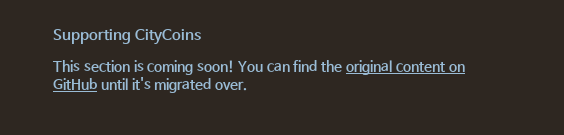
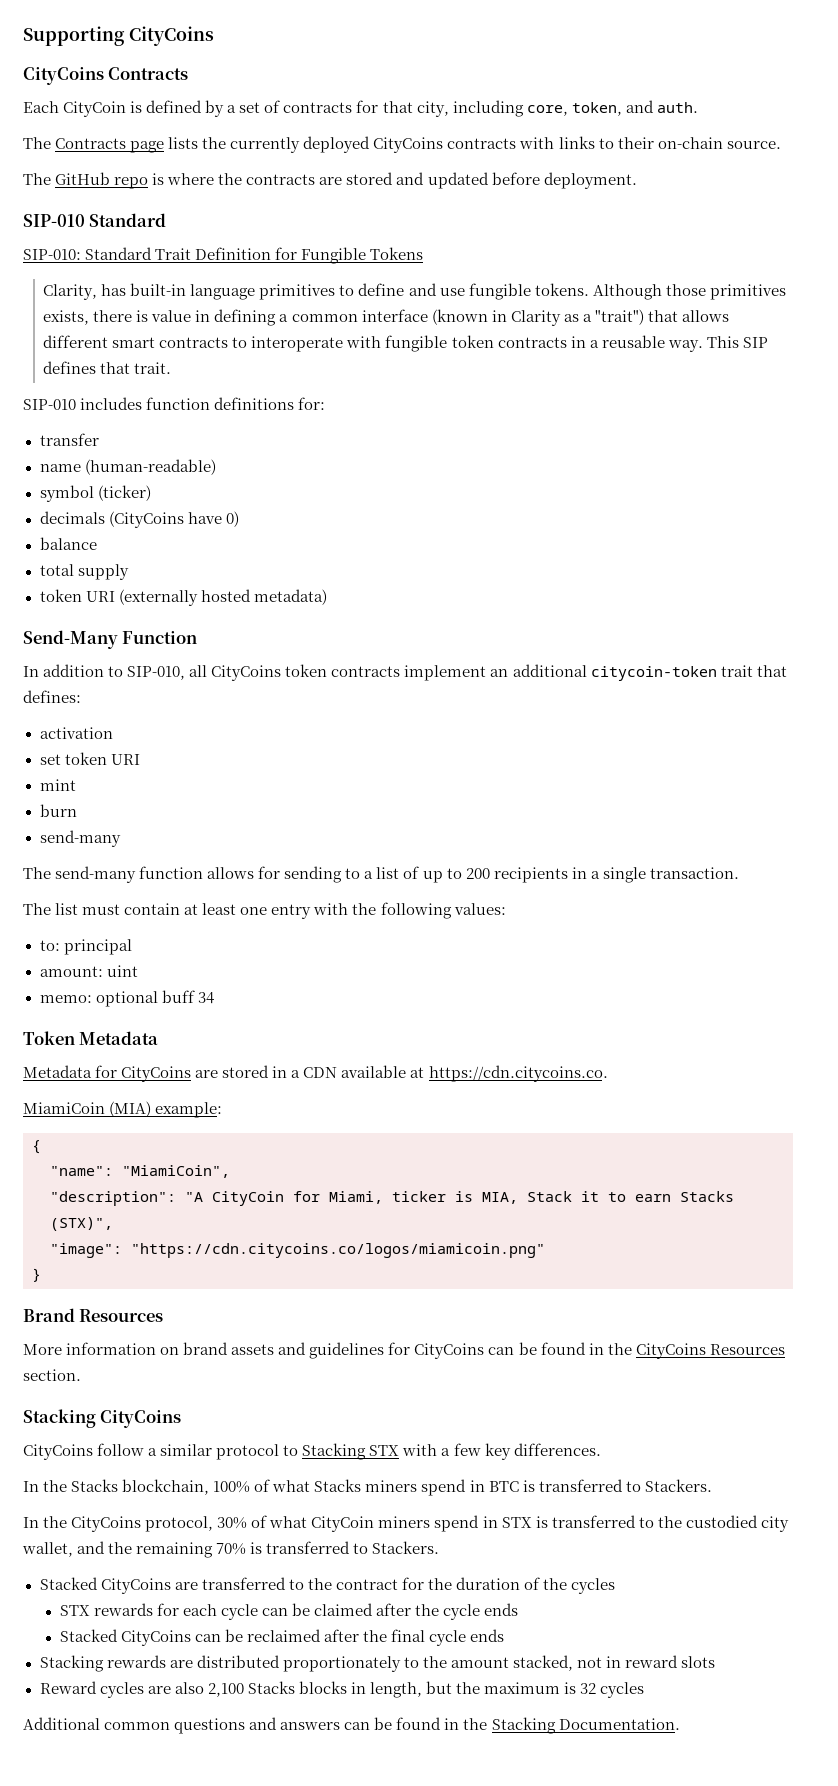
- This section is coming soon! You can find the original content on GitHub until it's migrated over.
+ CityCoins Contracts
+ Each CityCoin is defined by a set of contracts for that city, including core, token, and auth.
+ The Contracts page lists the currently deployed CityCoins contracts with links to their on-chain source.
+ The GitHub repo is where the contracts are stored and updated before deployment.
+ SIP-010 Standard
+ SIP-010: Standard Trait Definition for Fungible Tokens
+ Clarity, has built-in language primitives to define and use fungible tokens. Although those primitives exists, there is value in defining a common interface (known in Clarity as a "trait") that allows different smart contracts to interoperate with fungible token contracts in a reusable way. This SIP defines that trait.
+ SIP-010 includes function definitions for:
+ transfer
+ name (human-readable)
+ symbol (ticker)
+ decimals (CityCoins have 0)
+ balance
+ total supply
+ token URI (externally hosted metadata)
+ Send-Many Function
+ In addition to SIP-010, all CityCoins token contracts implement an additional citycoin-token trait that defines:
+ activation
+ set token URI
+ mint
+ burn
+ send-many
+ The send-many function allows for sending to a list of up to 200 recipients in a single transaction.
+ The list must contain at least one entry with the following values:
+ to: principal
+ amount: uint
+ memo: optional buff 34
+ Token Metadata
+ Metadata for CityCoins are stored in a CDN available at https://cdn.citycoins.co.
+ MiamiCoin (MIA) example:
+ {
+ "name": "MiamiCoin",
+ "description": "A CityCoin for Miami, ticker is MIA, Stack it to earn Stacks (STX)",
+ "image": "https://cdn.citycoins.co/logos/miamicoin.png"
+ }
+ Brand Resources
+ More information on brand assets and guidelines for CityCoins can be found in the CityCoins Resources section.
+ Stacking CityCoins
+ CityCoins follow a similar protocol to Stacking STX with a few key differences.
+ In the Stacks blockchain, 100% of what Stacks miners spend in BTC is transferred to Stackers.
+ In the CityCoins protocol, 30% of what CityCoin miners spend in STX is transferred to the custodied city wallet, and the remaining 70% is transferred to Stackers.
+ Stacked CityCoins are transferred to the contract for the duration of the cycles
+ STX rewards for each cycle can be claimed after the cycle ends
+ Stacked CityCoins can be reclaimed after the final cycle ends
+ Stacking rewards are distributed proportionately to the amount stacked, not in reward slots
+ Reward cycles are also 2,100 Stacks blocks in length, but the maximum is 32 cycles
+ Additional common questions and answers can be found in the Stacking Documentation.

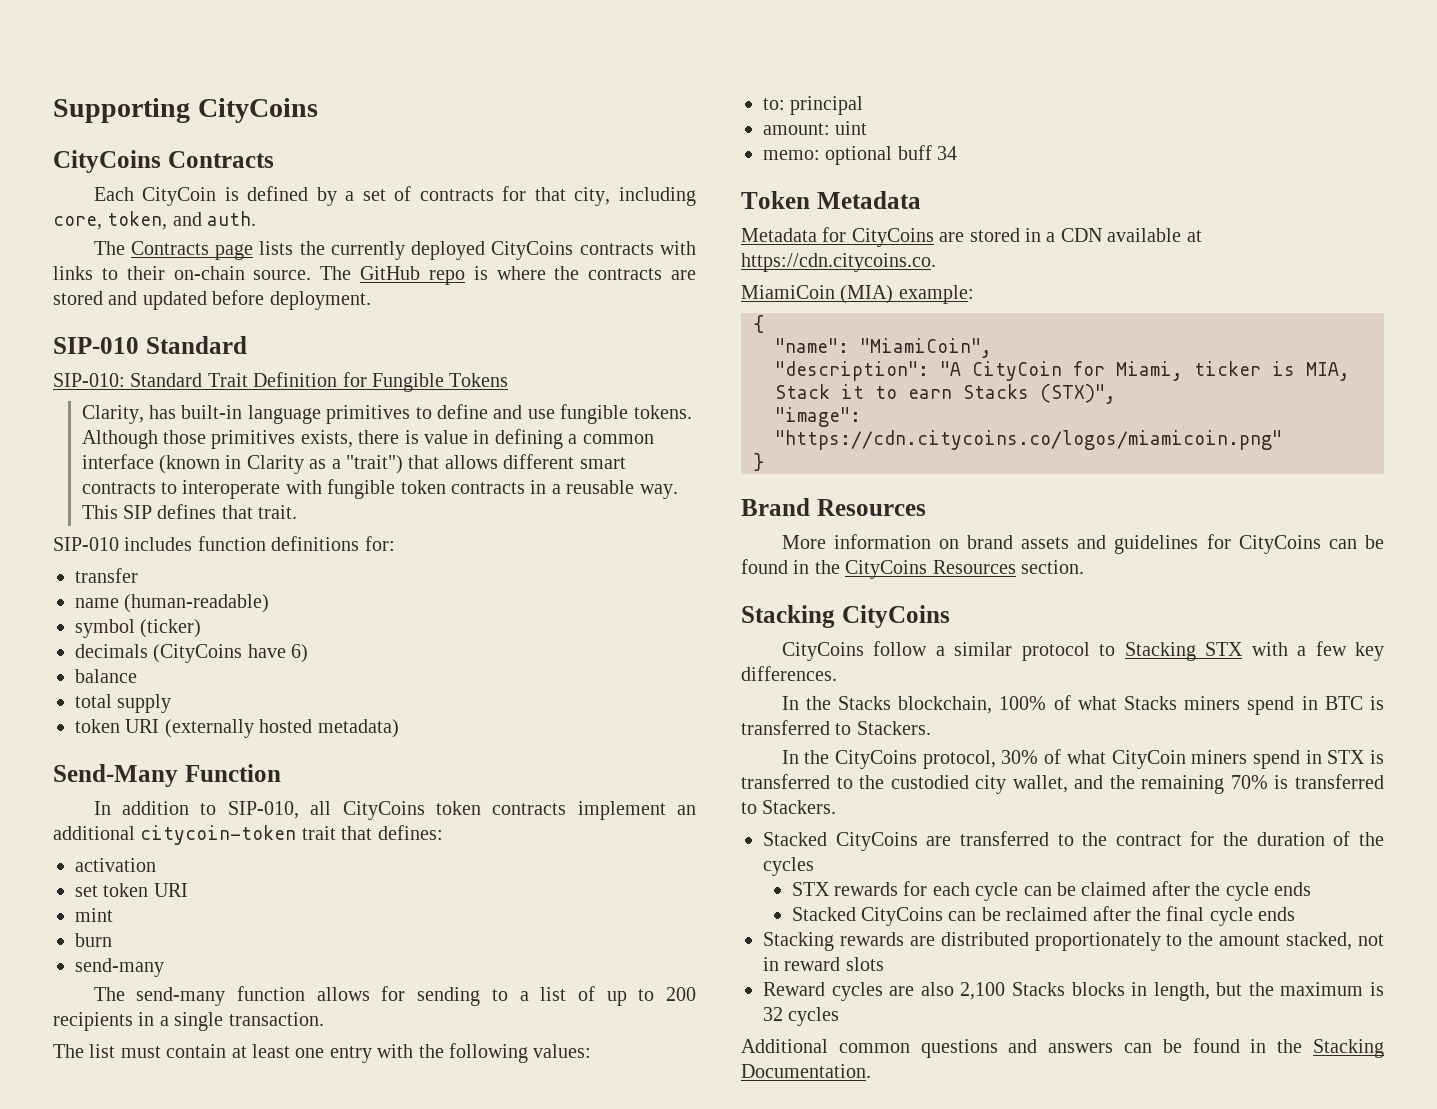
- The Contracts page lists the currently deployed CityCoins contracts with links to their on-chain source.
- The GitHub repo is where the contracts are stored and updated before deployment.
+ The Contracts page lists the currently deployed CityCoins contracts with links to their on-chain source. The GitHub repo is where the contracts are stored and updated before deployment.
- decimals (CityCoins have 0)
+ decimals (CityCoins have 6)

